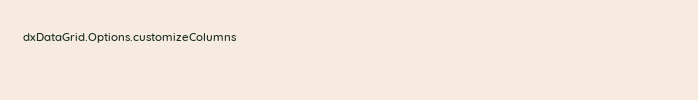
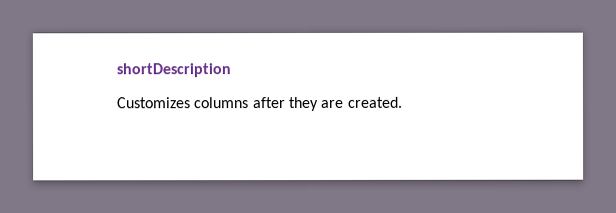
- dxDataGrid.Options.customizeColumns
+ shortDescription
+ Customizes columns after they are created.

